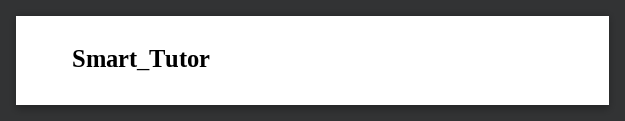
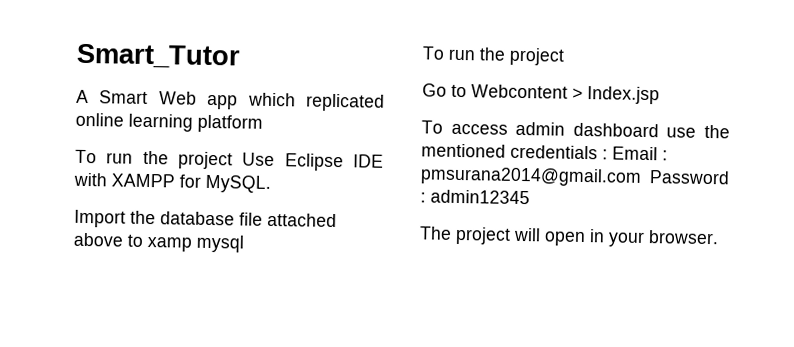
+ A Smart Web app which replicated online learning platform
+ To run the project Use Eclipse IDE with XAMPP for MySQL.
+ Import the database file attached above to xamp mysql
+ To run the project
+ Go to Webcontent > Index.jsp
+ To access admin dashboard use the mentioned credentials : Email : pmsurana2014@gmail.com Password : admin12345
+ The project will open in your browser.

